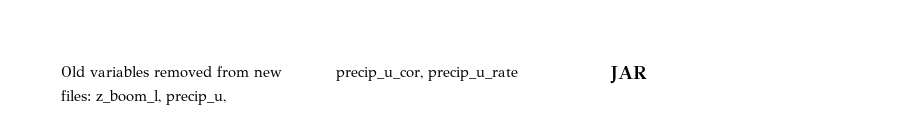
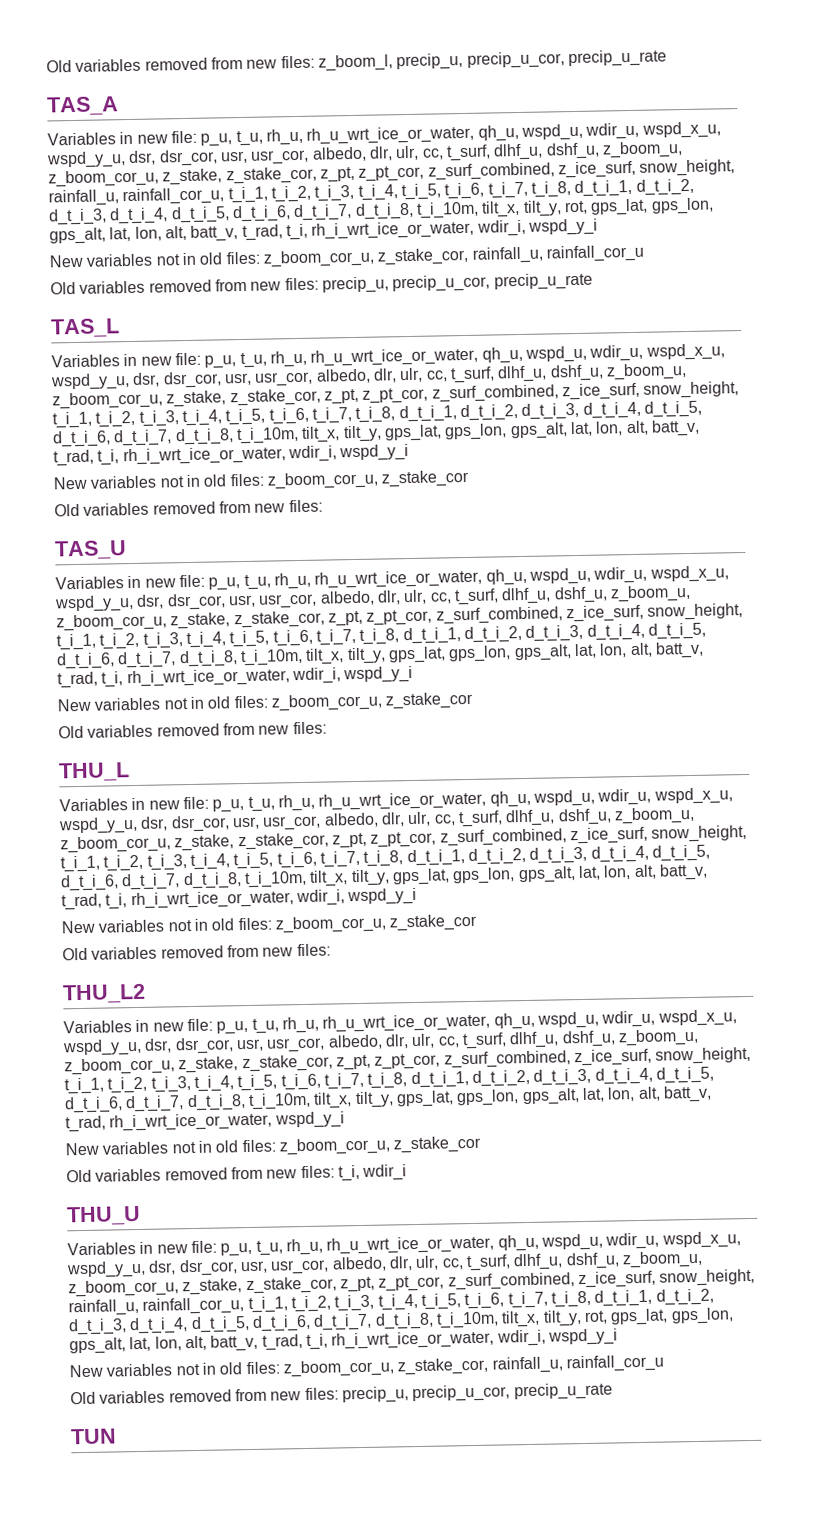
- JAR
+ TAS_A
+ Variables in new file: p_u, t_u, rh_u, rh_u_wrt_ice_or_water, qh_u, wspd_u, wdir_u, wspd_x_u, wspd_y_u, dsr, dsr_cor, usr, usr_cor, albedo, dlr, ulr, cc, t_surf, dlhf_u, dshf_u, z_boom_u, z_boom_cor_u, z_stake, z_stake_cor, z_pt, z_pt_cor, z_surf_combined, z_ice_surf, snow_height, rainfall_u, rainfall_cor_u, t_i_1, t_i_2, t_i_3, t_i_4, t_i_5, t_i_6, t_i_7, t_i_8, d_t_i_1, d_t_i_2, d_t_i_3, d_t_i_4, d_t_i_5, d_t_i_6, d_t_i_7, d_t_i_8, t_i_10m, tilt_x, tilt_y, rot, gps_lat, gps_lon, gps_alt, lat, lon, alt, batt_v, t_rad, t_i, rh_i_wrt_ice_or_water, wdir_i, wspd_y_i
+ New variables not in old files: z_boom_cor_u, z_stake_cor, rainfall_u, rainfall_cor_u
+ Old variables removed from new files: precip_u, precip_u_cor, precip_u_rate
+ TAS_L
+ Variables in new file: p_u, t_u, rh_u, rh_u_wrt_ice_or_water, qh_u, wspd_u, wdir_u, wspd_x_u, wspd_y_u, dsr, dsr_cor, usr, usr_cor, albedo, dlr, ulr, cc, t_surf, dlhf_u, dshf_u, z_boom_u, z_boom_cor_u, z_stake, z_stake_cor, z_pt, z_pt_cor, z_surf_combined, z_ice_surf, snow_height, t_i_1, t_i_2, t_i_3, t_i_4, t_i_5, t_i_6, t_i_7, t_i_8, d_t_i_1, d_t_i_2, d_t_i_3, d_t_i_4, d_t_i_5, d_t_i_6, d_t_i_7, d_t_i_8, t_i_10m, tilt_x, tilt_y, gps_lat, gps_lon, gps_alt, lat, lon, alt, batt_v, t_rad, t_i, rh_i_wrt_ice_or_water, wdir_i, wspd_y_i
+ New variables not in old files: z_boom_cor_u, z_stake_cor
+ Old variables removed from new files:
+ TAS_U
+ Variables in new file: p_u, t_u, rh_u, rh_u_wrt_ice_or_water, qh_u, wspd_u, wdir_u, wspd_x_u, wspd_y_u, dsr, dsr_cor, usr, usr_cor, albedo, dlr, ulr, cc, t_surf, dlhf_u, dshf_u, z_boom_u, z_boom_cor_u, z_stake, z_stake_cor, z_pt, z_pt_cor, z_surf_combined, z_ice_surf, snow_height, t_i_1, t_i_2, t_i_3, t_i_4, t_i_5, t_i_6, t_i_7, t_i_8, d_t_i_1, d_t_i_2, d_t_i_3, d_t_i_4, d_t_i_5, d_t_i_6, d_t_i_7, d_t_i_8, t_i_10m, tilt_x, tilt_y, gps_lat, gps_lon, gps_alt, lat, lon, alt, batt_v, t_rad, t_i, rh_i_wrt_ice_or_water, wdir_i, wspd_y_i
+ New variables not in old files: z_boom_cor_u, z_stake_cor
+ Old variables removed from new files:
+ THU_L
+ Variables in new file: p_u, t_u, rh_u, rh_u_wrt_ice_or_water, qh_u, wspd_u, wdir_u, wspd_x_u, wspd_y_u, dsr, dsr_cor, usr, usr_cor, albedo, dlr, ulr, cc, t_surf, dlhf_u, dshf_u, z_boom_u, z_boom_cor_u, z_stake, z_stake_cor, z_pt, z_pt_cor, z_surf_combined, z_ice_surf, snow_height, t_i_1, t_i_2, t_i_3, t_i_4, t_i_5, t_i_6, t_i_7, t_i_8, d_t_i_1, d_t_i_2, d_t_i_3, d_t_i_4, d_t_i_5, d_t_i_6, d_t_i_7, d_t_i_8, t_i_10m, tilt_x, tilt_y, gps_lat, gps_lon, gps_alt, lat, lon, alt, batt_v, t_rad, t_i, rh_i_wrt_ice_or_water, wdir_i, wspd_y_i
+ New variables not in old files: z_boom_cor_u, z_stake_cor
+ Old variables removed from new files:
+ THU_L2
+ Variables in new file: p_u, t_u, rh_u, rh_u_wrt_ice_or_water, qh_u, wspd_u, wdir_u, wspd_x_u, wspd_y_u, dsr, dsr_cor, usr, usr_cor, albedo, dlr, ulr, cc, t_surf, dlhf_u, dshf_u, z_boom_u, z_boom_cor_u, z_stake, z_stake_cor, z_pt, z_pt_cor, z_surf_combined, z_ice_surf, snow_height, t_i_1, t_i_2, t_i_3, t_i_4, t_i_5, t_i_6, t_i_7, t_i_8, d_t_i_1, d_t_i_2, d_t_i_3, d_t_i_4, d_t_i_5, d_t_i_6, d_t_i_7, d_t_i_8, t_i_10m, tilt_x, tilt_y, gps_lat, gps_lon, gps_alt, lat, lon, alt, batt_v, t_rad, rh_i_wrt_ice_or_water, wspd_y_i
+ New variables not in old files: z_boom_cor_u, z_stake_cor
+ Old variables removed from new files: t_i, wdir_i
+ THU_U
+ Variables in new file: p_u, t_u, rh_u, rh_u_wrt_ice_or_water, qh_u, wspd_u, wdir_u, wspd_x_u, wspd_y_u, dsr, dsr_cor, usr, usr_cor, albedo, dlr, ulr, cc, t_surf, dlhf_u, dshf_u, z_boom_u, z_boom_cor_u, z_stake, z_stake_cor, z_pt, z_pt_cor, z_surf_combined, z_ice_surf, snow_height, rainfall_u, rainfall_cor_u, t_i_1, t_i_2, t_i_3, t_i_4, t_i_5, t_i_6, t_i_7, t_i_8, d_t_i_1, d_t_i_2, d_t_i_3, d_t_i_4, d_t_i_5, d_t_i_6, d_t_i_7, d_t_i_8, t_i_10m, tilt_x, tilt_y, rot, gps_lat, gps_lon, gps_alt, lat, lon, alt, batt_v, t_rad, t_i, rh_i_wrt_ice_or_water, wdir_i, wspd_y_i
+ New variables not in old files: z_boom_cor_u, z_stake_cor, rainfall_u, rainfall_cor_u
+ Old variables removed from new files: precip_u, precip_u_cor, precip_u_rate
+ TUN

